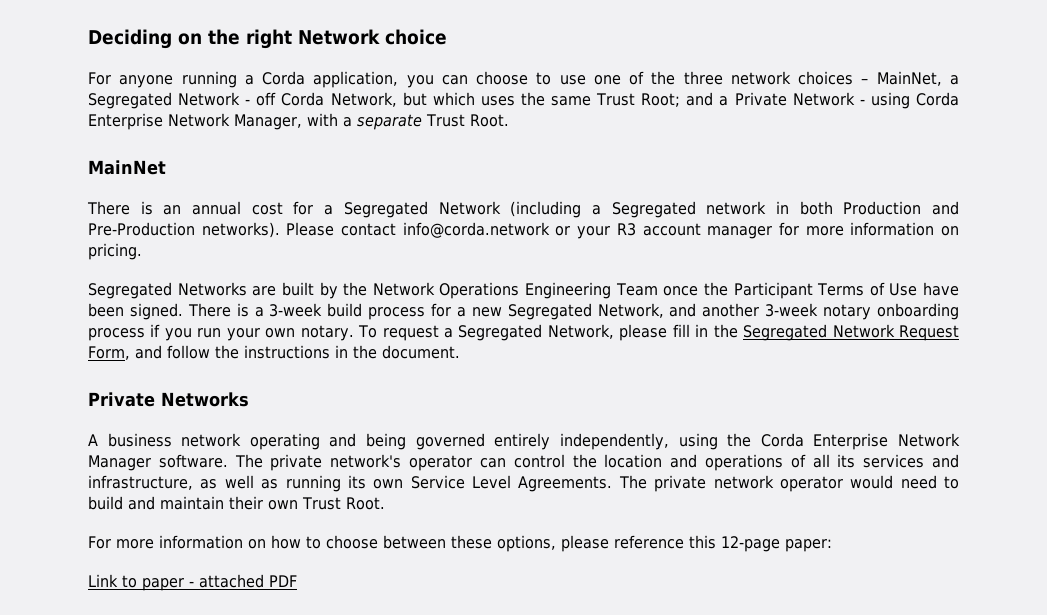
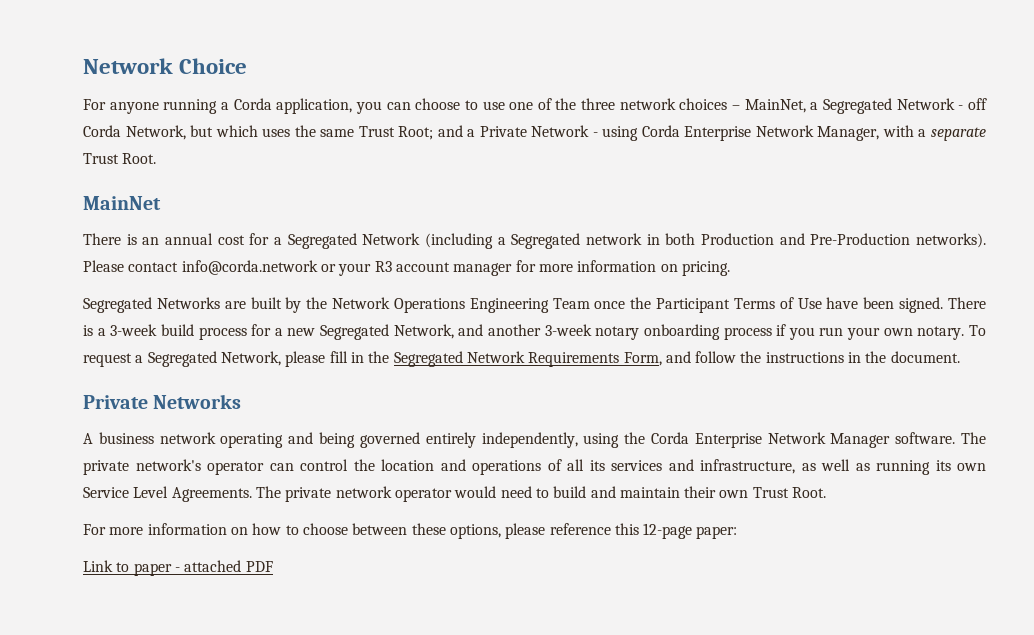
- Deciding on the right Network choice
+ Network Choice
- To request a Segregated Network, please fill in the Segregated Network Request Form, and follow the instructions in the document.
+ To request a Segregated Network, please fill in the Segregated Network Requirements Form, and follow the instructions in the document.

